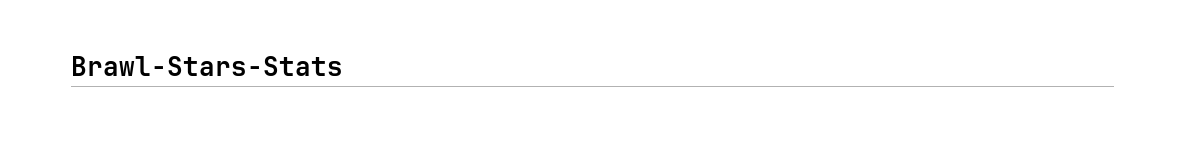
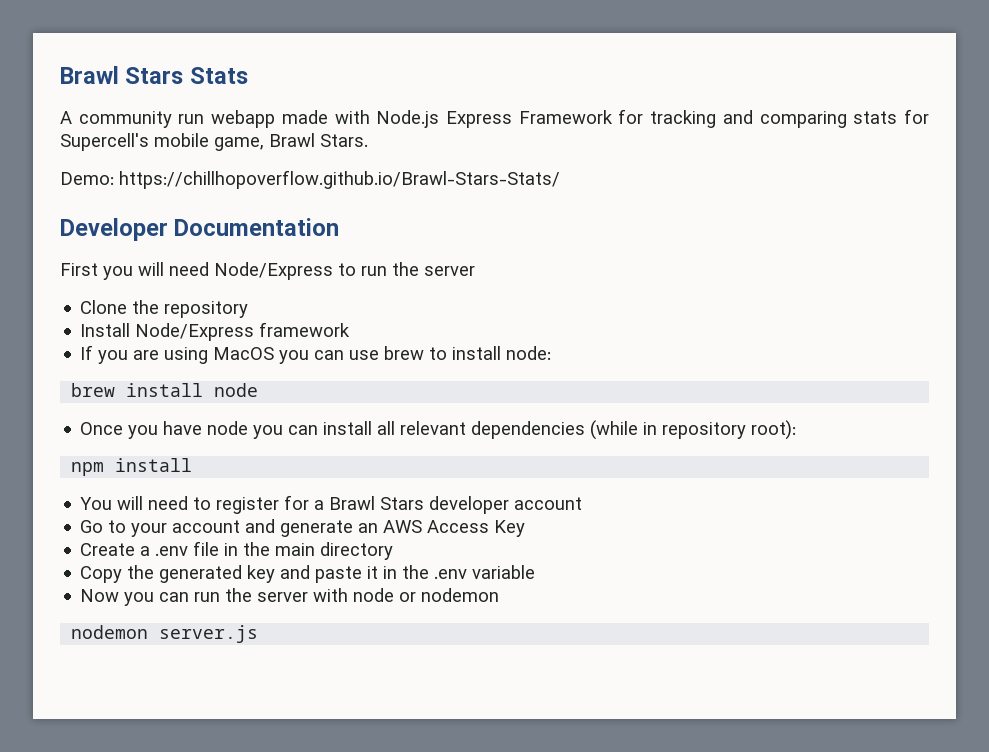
- Brawl-Stars-Stats
+ Brawl Stars Stats
+ A community run webapp made with Node.js Express Framework for tracking and comparing stats for Supercell's mobile game, Brawl Stars.
+ Demo: https://chillhopoverflow.github.io/Brawl-Stars-Stats/
+ Developer Documentation
+ First you will need Node/Express to run the server
+ Clone the repository
+ Install Node/Express framework
+ If you are using MacOS you can use brew to install node:
+ brew install node
+ Once you have node you can install all relevant dependencies (while in repository root):
+ npm install
+ You will need to register for a Brawl Stars developer account
+ Go to your account and generate an AWS Access Key
+ Create a .env file in the main directory
+ Copy the generated key and paste it in the .env variable
+ Now you can run the server with node or nodemon
+ nodemon server.js

